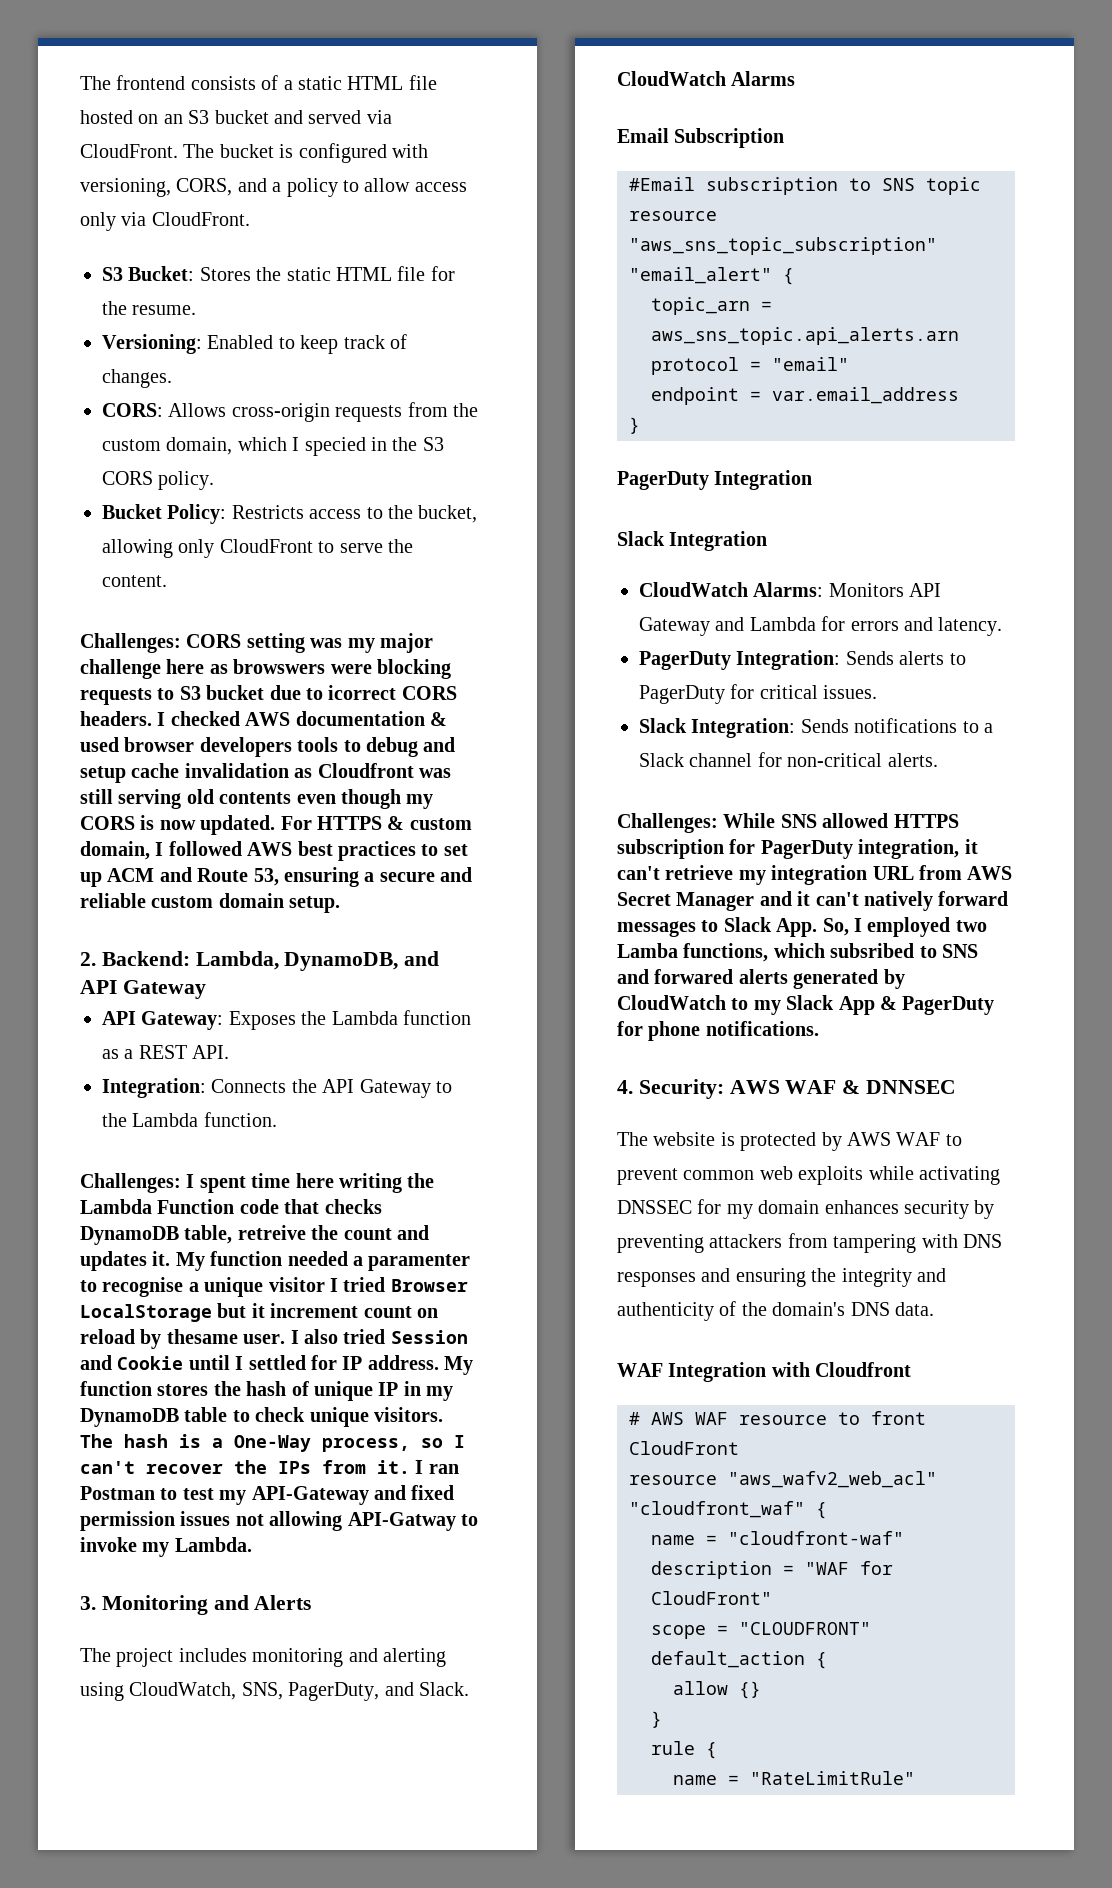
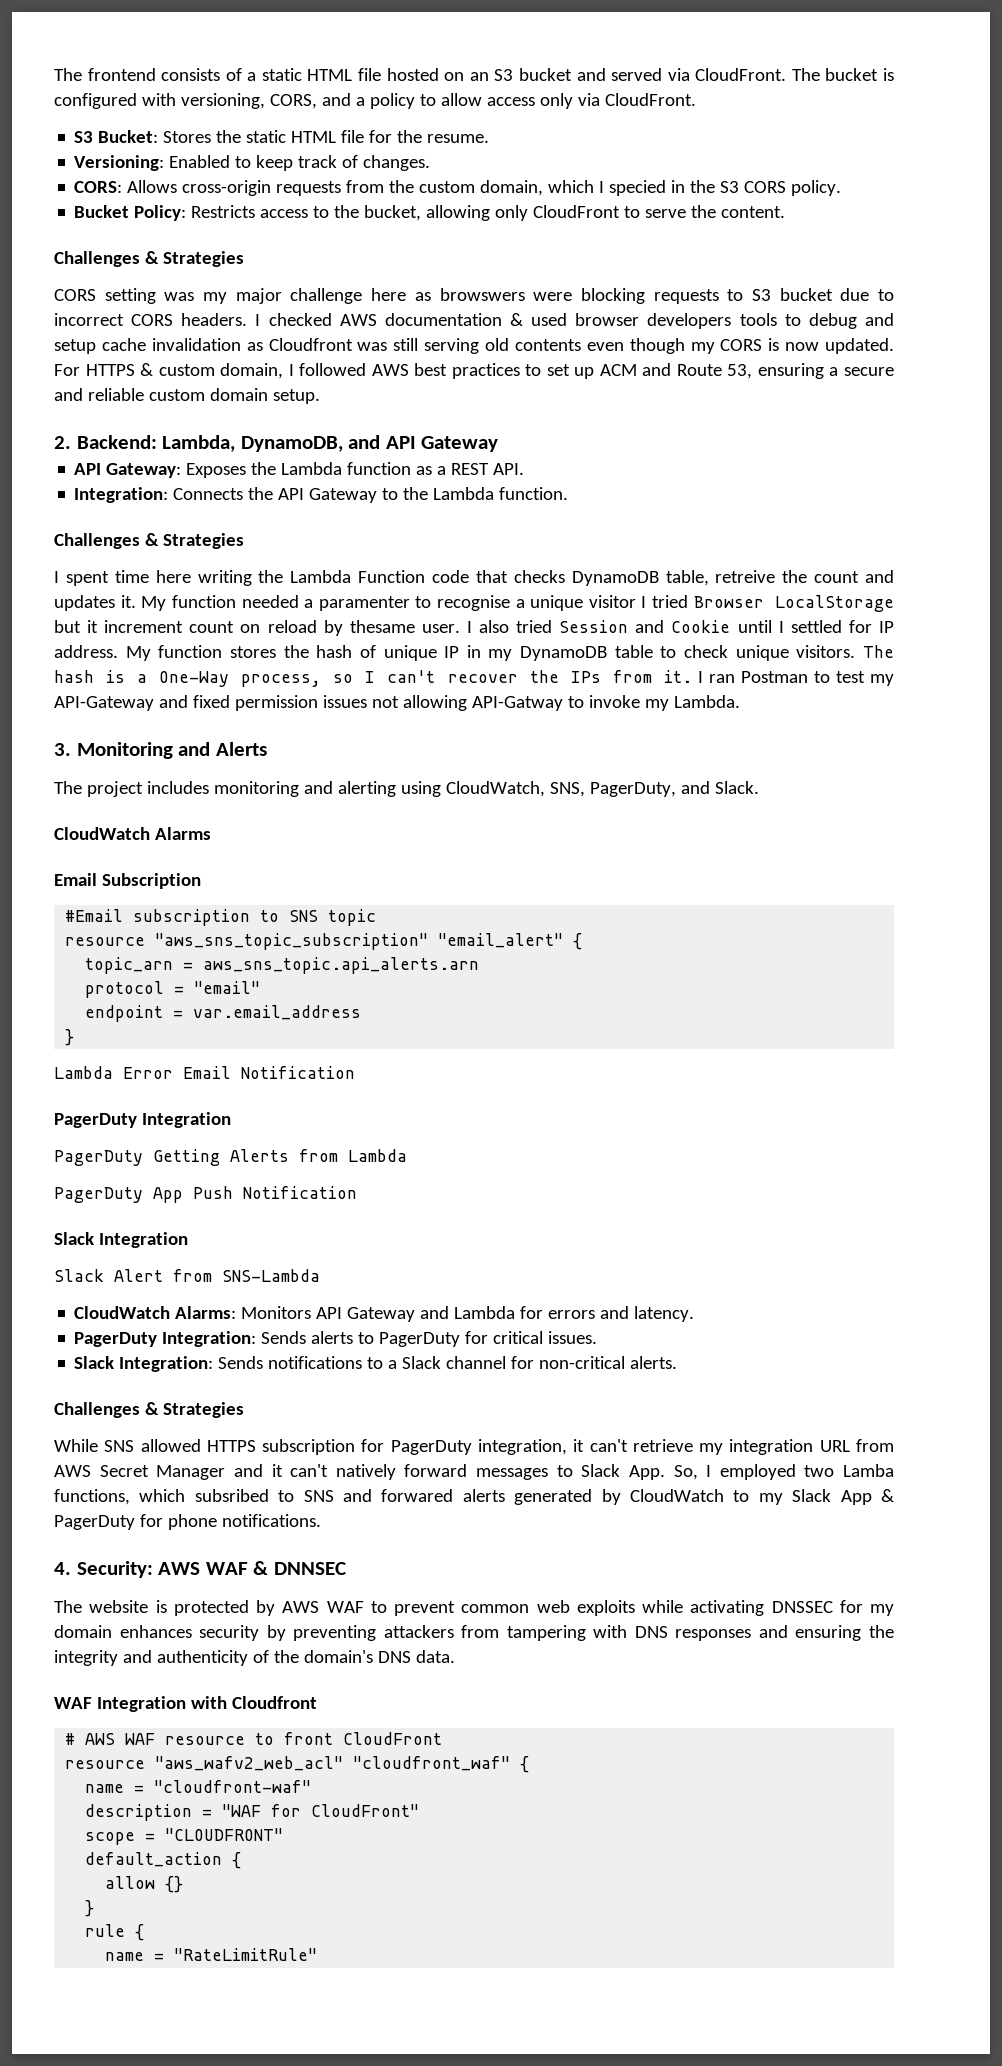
  Bucket Policy: Restricts access to the bucket, allowing only CloudFront to serve the content.
- Challenges: CORS setting was my major challenge here as browswers were blocking requests to S3 bucket due to icorrect CORS headers.
+ Challenges & Strategies
+ CORS setting was my major challenge here as browswers were blocking requests to S3 bucket due to incorrect CORS headers.
  Integration: Connects the API Gateway to the Lambda function.
- Challenges: I spent time here writing the Lambda Function code that checks DynamoDB table, retreive the count and updates it.
+ Challenges & Strategies
+ I spent time here writing the Lambda Function code that checks DynamoDB table, retreive the count and updates it.
+ Lambda Error Email Notification
  PagerDuty Integration
+ PagerDuty Getting Alerts from Lambda
+ PagerDuty App Push Notification
  Slack Integration
+ Slack Alert from SNS-Lambda
  Sends notifications to a Slack channel for non-critical alerts.
- Challenges: While SNS allowed HTTPS subscription for PagerDuty integration, it can't retrieve my integration URL from AWS Secret Manager and it can't natively forward messages to Slack App. So, I employed two Lamba functions, which subsribed to SNS and forwared alerts generated by CloudWatch to my Slack App & PagerDuty for phone notifications.
+ Challenges & Strategies
+ While SNS allowed HTTPS subscription for PagerDuty integration, it can't retrieve my integration URL from AWS Secret Manager and it can't natively forward messages to Slack App. So, I employed two Lamba functions, which subsribed to SNS and forwared alerts generated by CloudWatch to my Slack App & PagerDuty for phone notifications.

